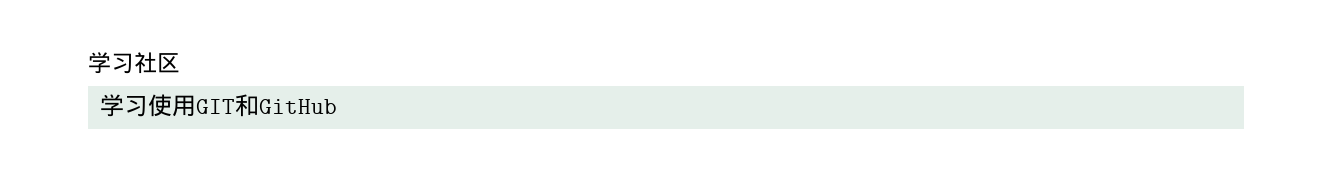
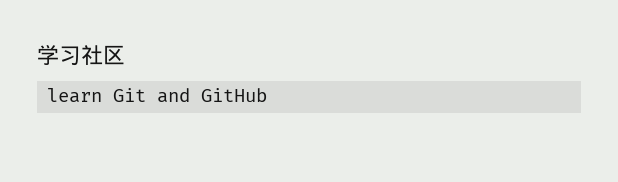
- 学习使用GIT和GitHub
+ learn Git and GitHub

